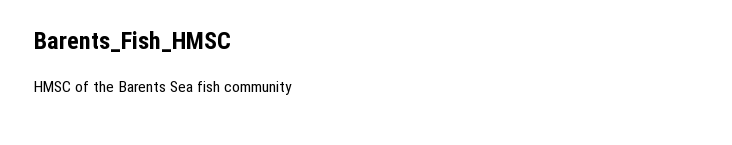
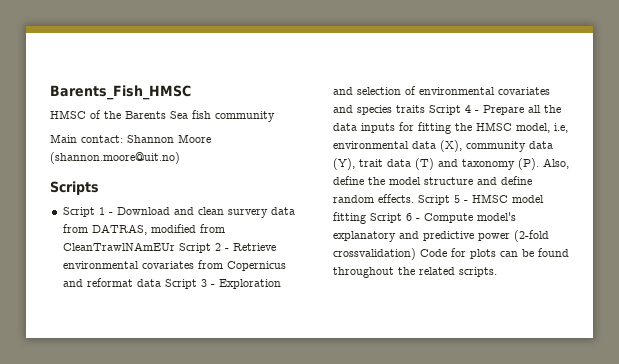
+ Main contact: Shannon Moore (shannon.moore@uit.no)
+ Scripts
+ Script 1 - Download and clean survery data from DATRAS, modified from CleanTrawlNAmEUr Script 2 - Retrieve environmental covariates from Copernicus and reformat data Script 3 - Exploration and selection of environmental covariates and species traits Script 4 - Prepare all the data inputs for fitting the HMSC model, i.e, environmental data (X), community data (Y), trait data (T) and taxonomy (P). Also, define the model structure and define random effects. Script 5 - HMSC model fitting Script 6 - Compute model's explanatory and predictive power (2-fold crossvalidation) Code for plots can be found throughout the related scripts.

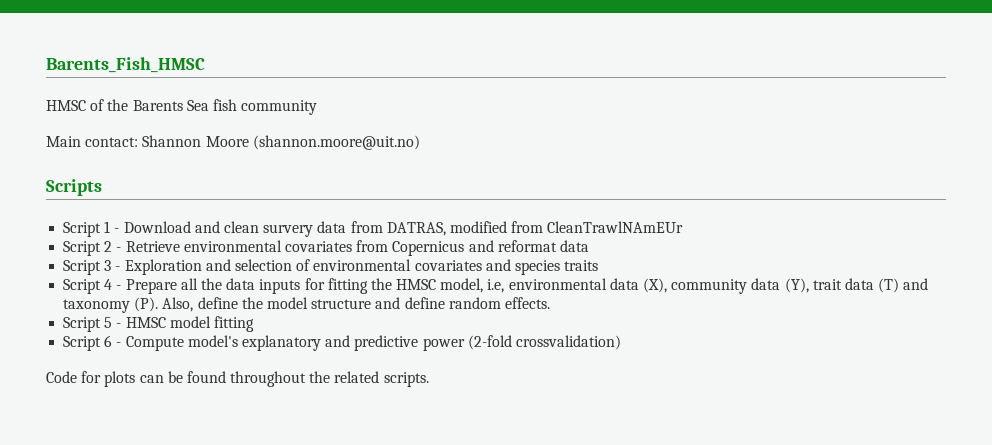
- Script 1 - Download and clean survery data from DATRAS, modified from CleanTrawlNAmEUr Script 2 - Retrieve environmental covariates from Copernicus and reformat data Script 3 - Exploration and selection of environmental covariates and species traits Script 4 - Prepare all the data inputs for fitting the HMSC model, i.e, environmental data (X), community data (Y), trait data (T) and taxonomy (P). Also, define the model structure and define random effects. Script 5 - HMSC model fitting Script 6 - Compute model's explanatory and predictive power (2-fold crossvalidation) Code for plots can be found throughout the related scripts.
+ Script 1 - Download and clean survery data from DATRAS, modified from CleanTrawlNAmEUr
+ Script 2 - Retrieve environmental covariates from Copernicus and reformat data
+ Script 3 - Exploration and selection of environmental covariates and species traits
+ Script 4 - Prepare all the data inputs for fitting the HMSC model, i.e, environmental data (X), community data (Y), trait data (T) and taxonomy (P). Also, define the model structure and define random effects.
+ Script 5 - HMSC model fitting
+ Script 6 - Compute model's explanatory and predictive power (2-fold crossvalidation)
+ Code for plots can be found throughout the related scripts.

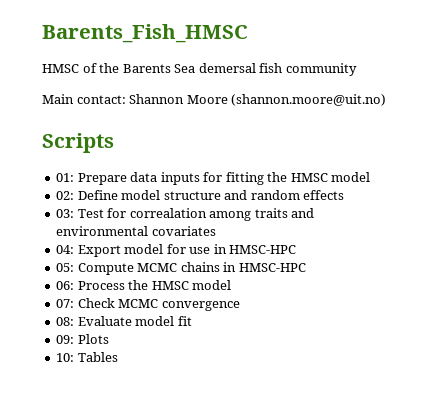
- HMSC of the Barents Sea fish community
+ HMSC of the Barents Sea demersal fish community
- Script 1 - Download and clean survery data from DATRAS, modified from CleanTrawlNAmEUr
- Script 2 - Retrieve environmental covariates from Copernicus and reformat data
- Script 3 - Exploration and selection of environmental covariates and species traits
- Script 4 - Prepare all the data inputs for fitting the HMSC model, i.e, environmental data (X), community data (Y), trait data (T) and taxonomy (P). Also, define the model structure and define random effects.
- Script 5 - HMSC model fitting
- Script 6 - Compute model's explanatory and predictive power (2-fold crossvalidation)
- Code for plots can be found throughout the related scripts.
+ 01: Prepare data inputs for fitting the HMSC model
+ 02: Define model structure and random effects
+ 03: Test for correalation among traits and environmental covariates
+ 04: Export model for use in HMSC-HPC
+ 05: Compute MCMC chains in HMSC-HPC
+ 06: Process the HMSC model
+ 07: Check MCMC convergence
+ 08: Evaluate model fit
+ 09: Plots
+ 10: Tables

